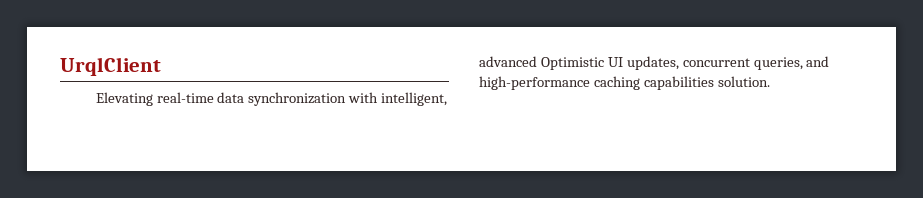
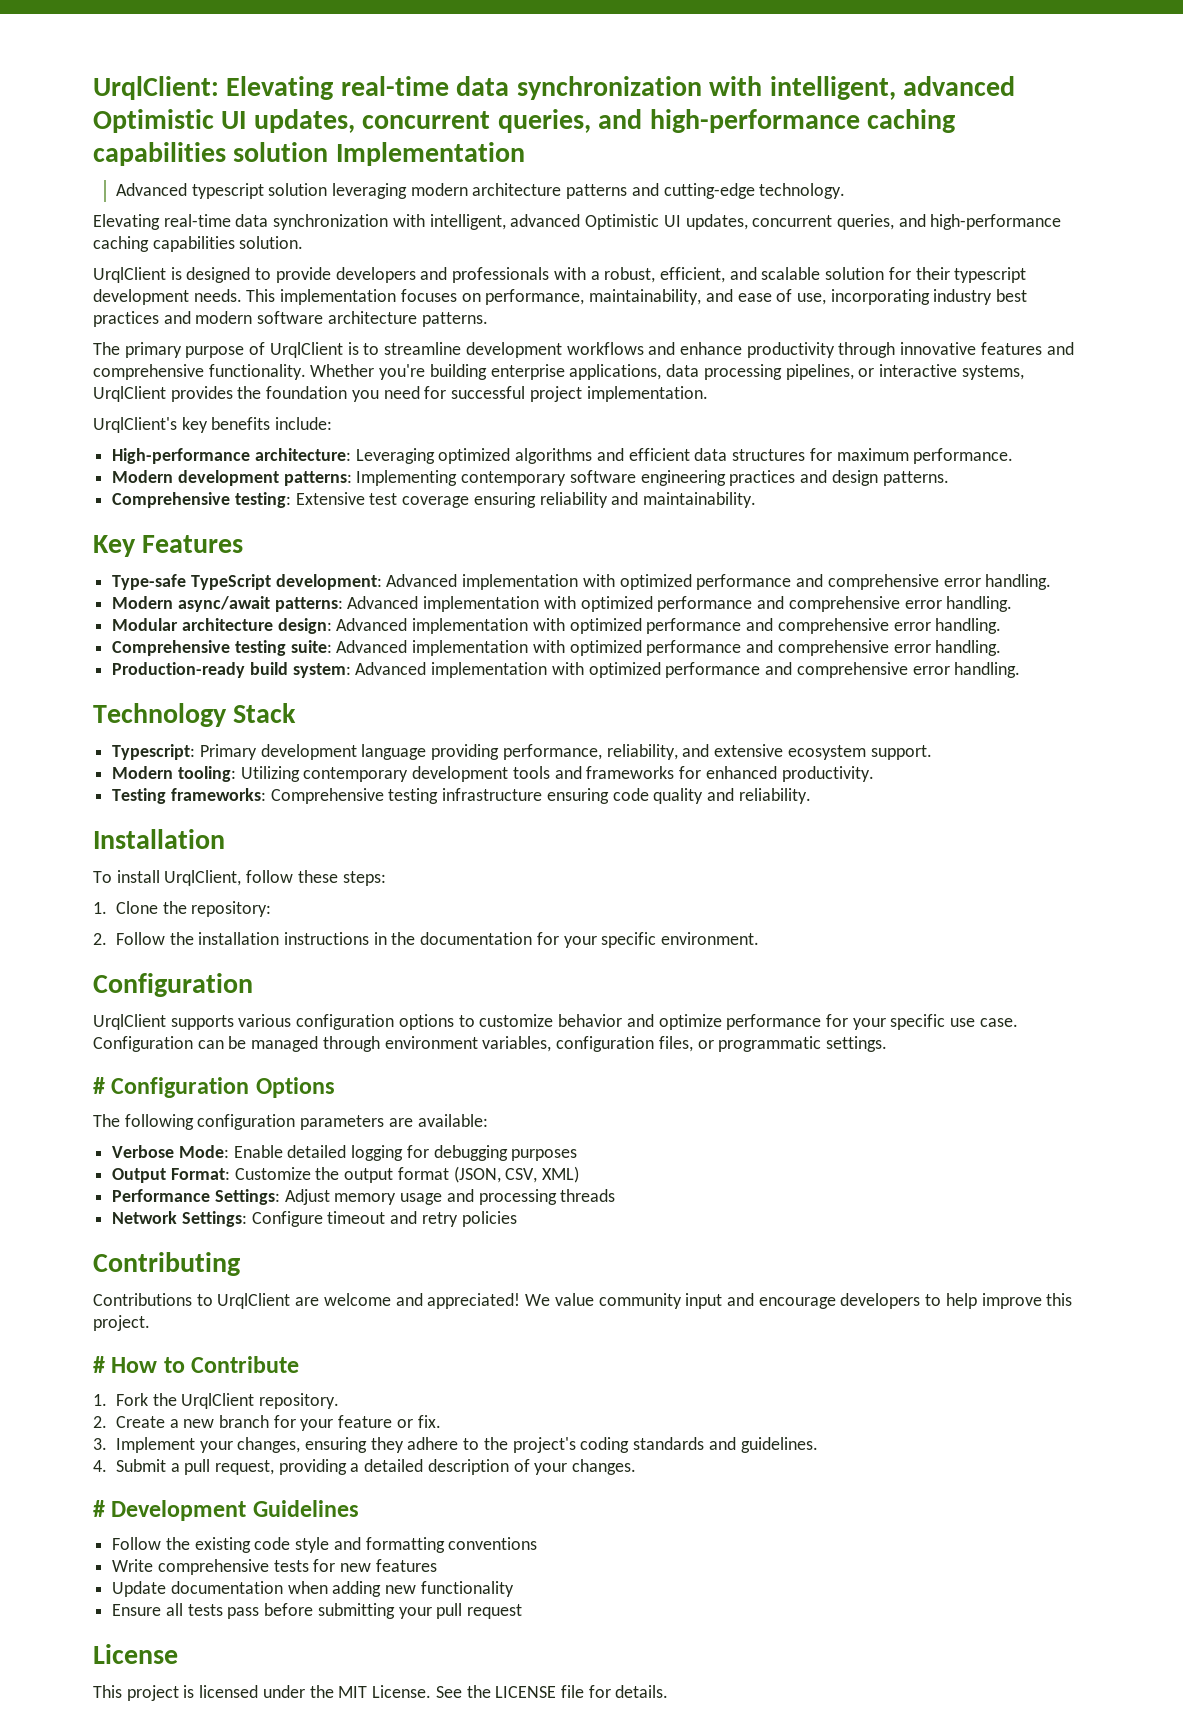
- UrqlClient
+ UrqlClient: Elevating real-time data synchronization with intelligent, advanced Optimistic UI updates, concurrent queries, and high-performance caching capabilities solution Implementation
+ Advanced typescript solution leveraging modern architecture patterns and cutting-edge technology.
+ UrqlClient is designed to provide developers and professionals with a robust, efficient, and scalable solution for their typescript development needs. This implementation focuses on performance, maintainability, and ease of use, incorporating industry best practices and modern software architecture patterns.
+ The primary purpose of UrqlClient is to streamline development workflows and enhance productivity through innovative features and comprehensive functionality. Whether you're building enterprise applications, data processing pipelines, or interactive systems, UrqlClient provides the foundation you need for successful project implementation.
+ UrqlClient's key benefits include:
+ High-performance architecture: Leveraging optimized algorithms and efficient data structures for maximum performance.
+ Modern development patterns: Implementing contemporary software engineering practices and design patterns.
+ Comprehensive testing: Extensive test coverage ensuring reliability and maintainability.
+ Key Features
+ Type-safe TypeScript development: Advanced implementation with optimized performance and comprehensive error handling.
+ Modern async/await patterns: Advanced implementation with optimized performance and comprehensive error handling.
+ Modular architecture design: Advanced implementation with optimized performance and comprehensive error handling.
+ Comprehensive testing suite: Advanced implementation with optimized performance and comprehensive error handling.
+ Production-ready build system: Advanced implementation with optimized performance and comprehensive error handling.
+ Technology Stack
+ Typescript: Primary development language providing performance, reliability, and extensive ecosystem support.
+ Modern tooling: Utilizing contemporary development tools and frameworks for enhanced productivity.
+ Testing frameworks: Comprehensive testing infrastructure ensuring code quality and reliability.
+ Installation
+ To install UrqlClient, follow these steps:
+ 1. Clone the repository:
+ 2. Follow the installation instructions in the documentation for your specific environment.
+ Configuration
+ UrqlClient supports various configuration options to customize behavior and optimize performance for your specific use case. Configuration can be managed through environment variables, configuration files, or programmatic settings.
+ # Configuration Options
+ The following configuration parameters are available:
+ Verbose Mode: Enable detailed logging for debugging purposes
+ Output Format: Customize the output format (JSON, CSV, XML)
+ Performance Settings: Adjust memory usage and processing threads
+ Network Settings: Configure timeout and retry policies
+ Contributing
+ Contributions to UrqlClient are welcome and appreciated! We value community input and encourage developers to help improve this project.
+ # How to Contribute
+ 1. Fork the UrqlClient repository.
+ 2. Create a new branch for your feature or fix.
+ 3. Implement your changes, ensuring they adhere to the project's coding standards and guidelines.
+ 4. Submit a pull request, providing a detailed description of your changes.
+ # Development Guidelines
+ Follow the existing code style and formatting conventions
+ Write comprehensive tests for new features
+ Update documentation when adding new functionality
+ Ensure all tests pass before submitting your pull request
+ License
+ This project is licensed under the MIT License. See the LICENSE file for details.

